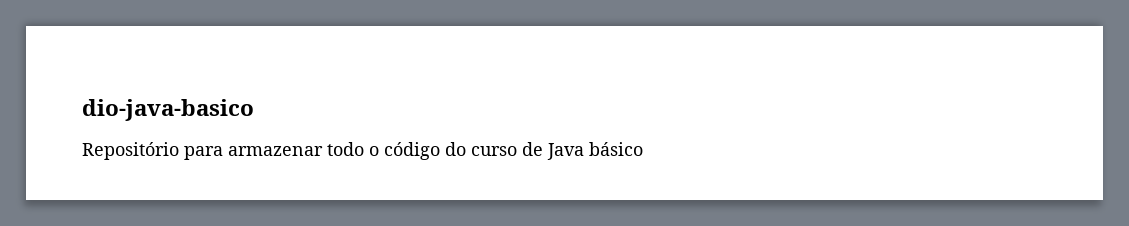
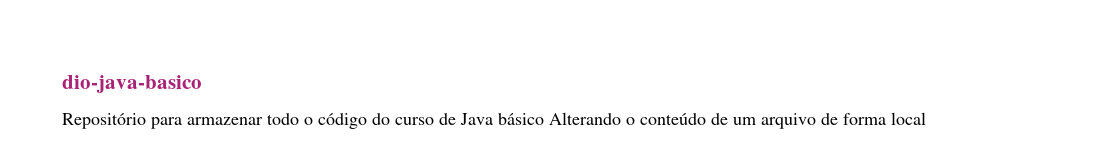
- Repositório para armazenar todo o código do curso de Java básico
+ Repositório para armazenar todo o código do curso de Java básico Alterando o conteúdo de um arquivo de forma local

